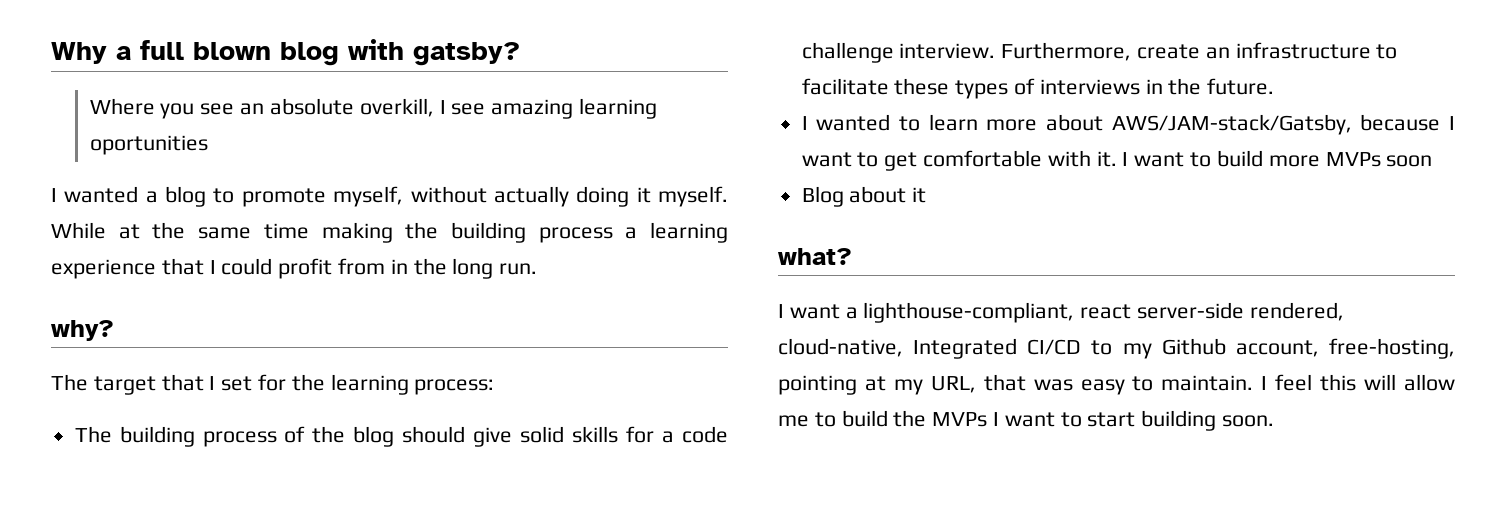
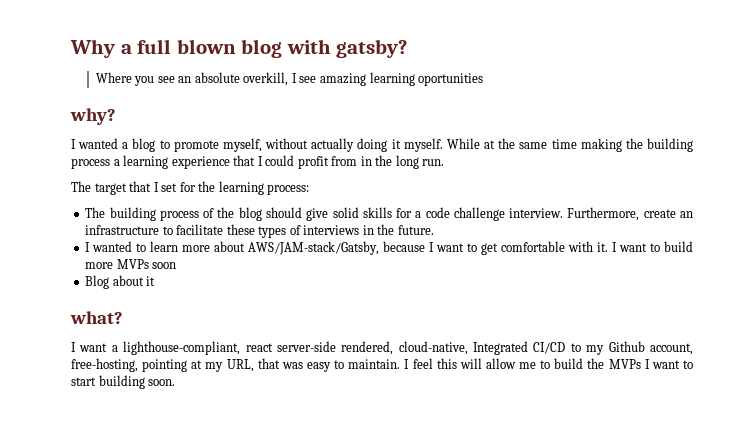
+ why?
- why?

